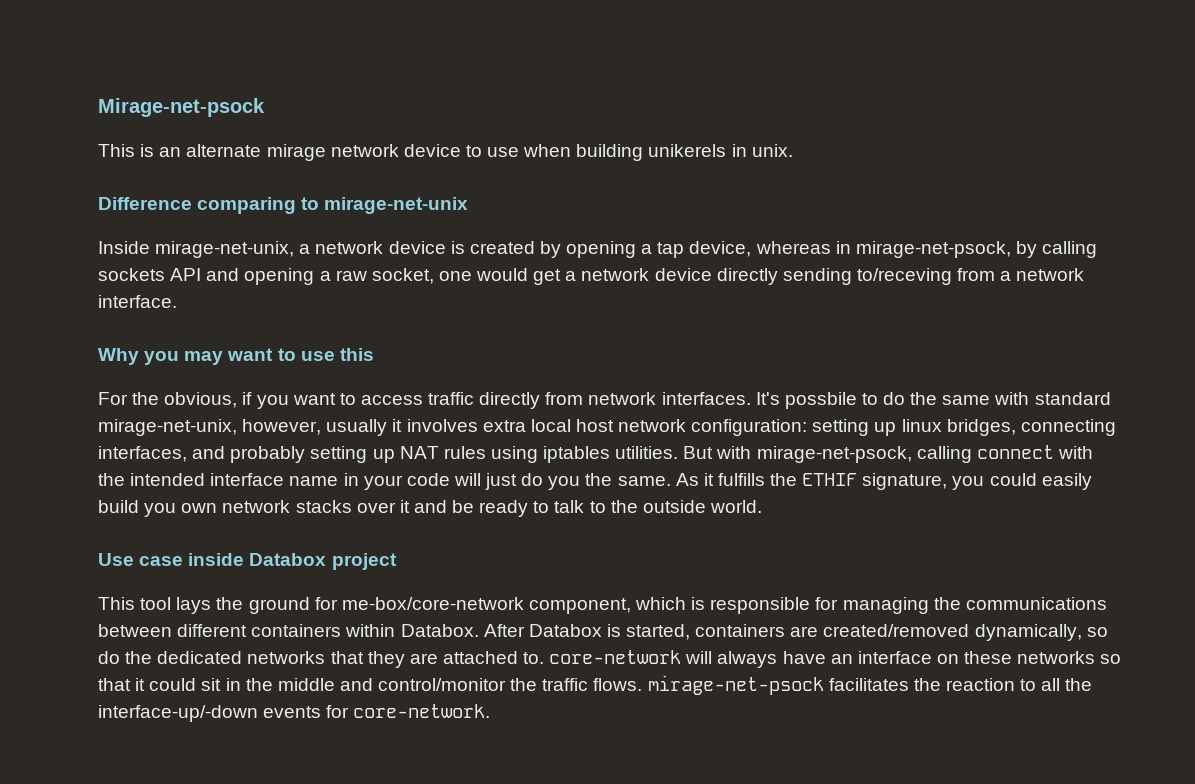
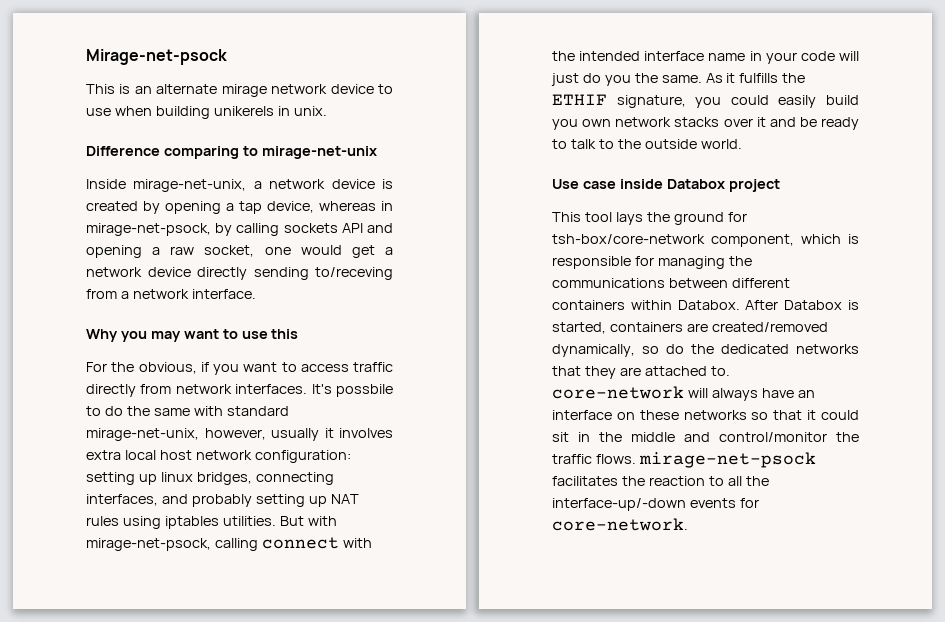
- This tool lays the ground for me-box/core-network component, which is responsible for managing the communications between different containers within Databox.
+ This tool lays the ground for tsh-box/core-network component, which is responsible for managing the communications between different containers within Databox.

